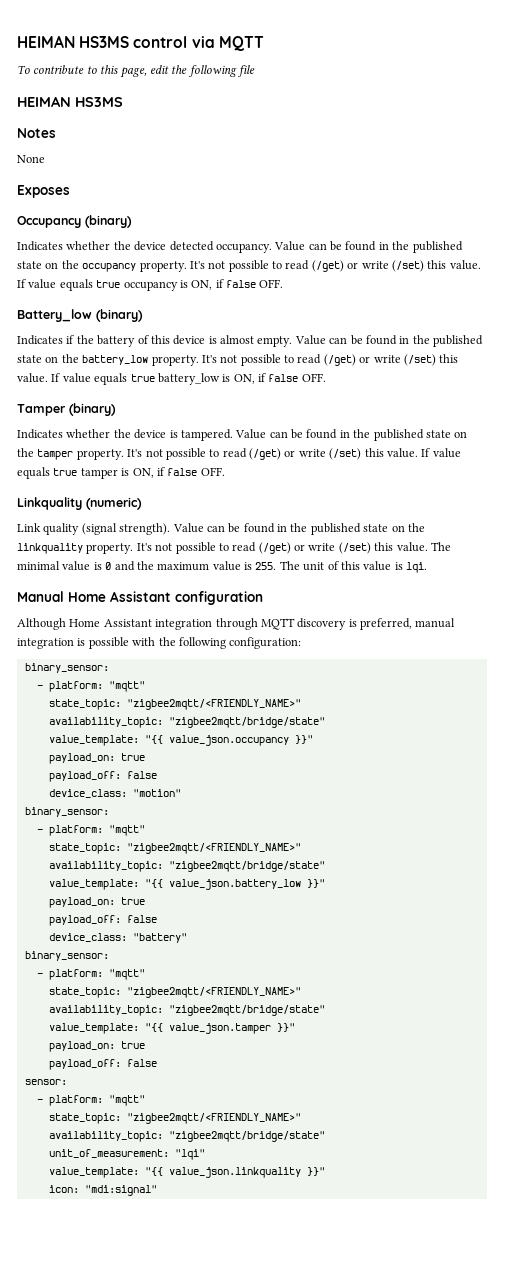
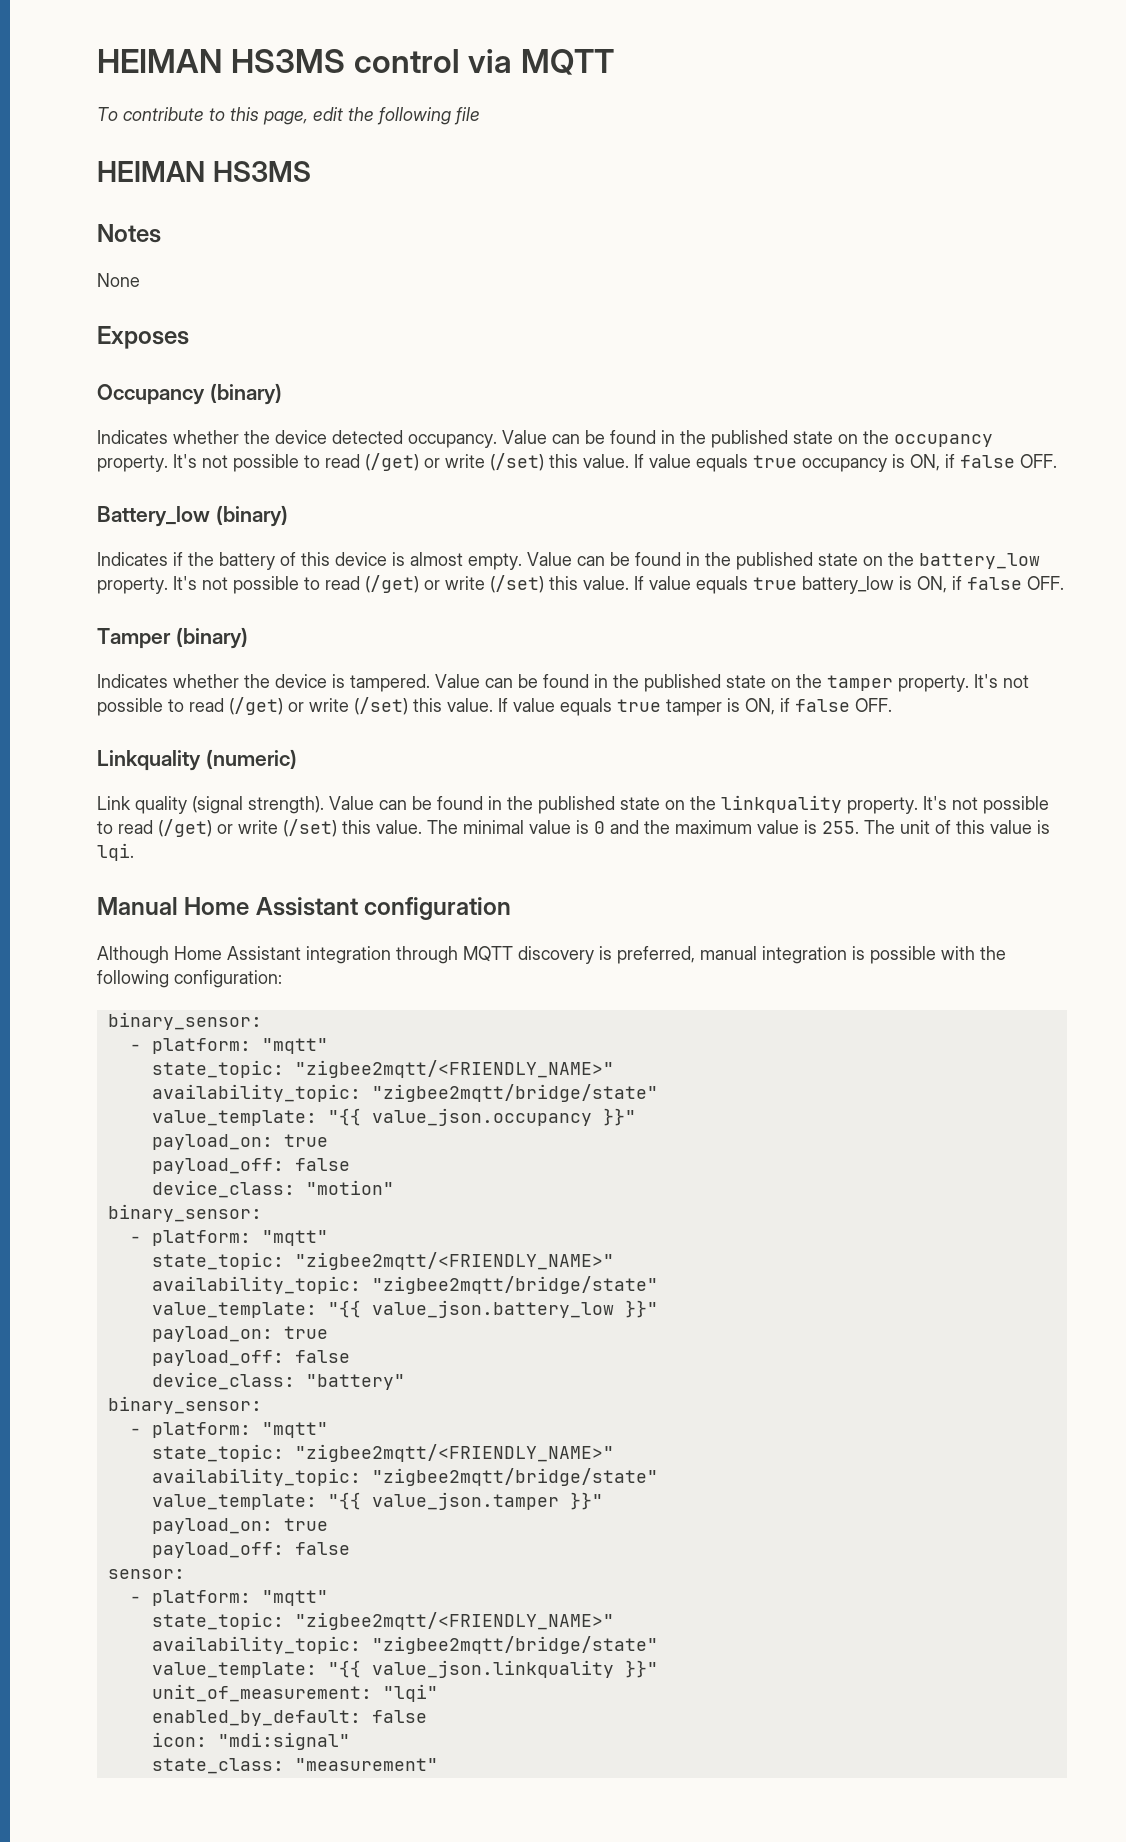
- unit_of_measurement: "lqi"
+ unit_of_measurement: "lqi"
+ enabled_by_default: false
+ state_class: "measurement"

